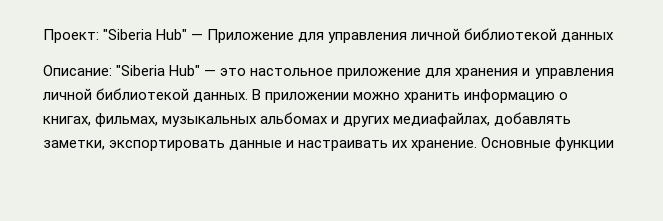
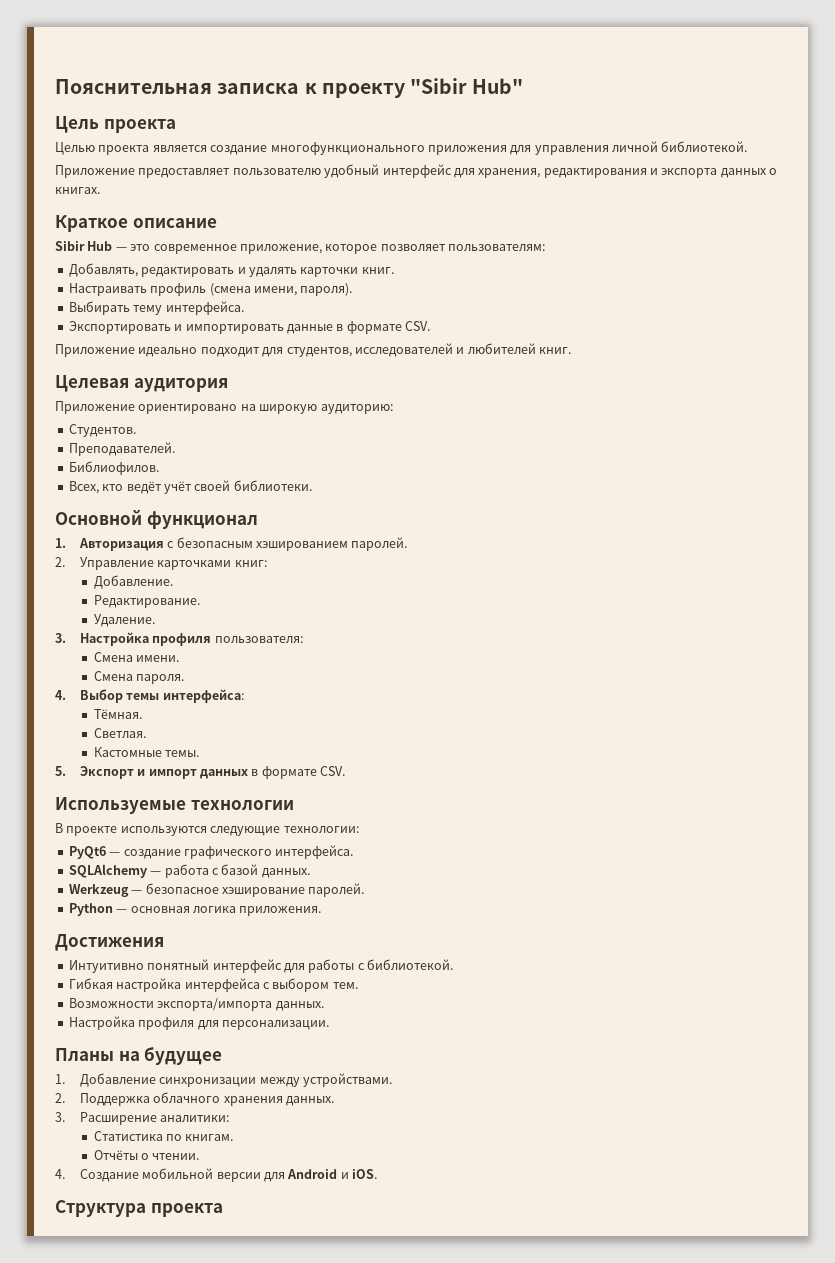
- Проект: "Siberia Hub" — Приложение для управления личной библиотекой данных
- Описание: "Siberia Hub" — это настольное приложение для хранения и управления личной библиотекой данных. В приложении можно хранить информацию о книгах, фильмах, музыкальных альбомах и других медиафайлах, добавлять заметки, экспортировать данные и настраивать их хранение. Основные функции
+ Пояснительная записка к проекту "Sibir Hub"
+ Цель проекта
+ Целью проекта является создание многофункционального приложения для управления личной библиотекой.
+ Приложение предоставляет пользователю удобный интерфейс для хранения, редактирования и экспорта данных о книгах.
+ Краткое описание
+ Sibir Hub — это современное приложение, которое позволяет пользователям:
+ Добавлять, редактировать и удалять карточки книг.
+ Настраивать профиль (смена имени, пароля).
+ Выбирать тему интерфейса.
+ Экспортировать и импортировать данные в формате CSV.
+ Приложение идеально подходит для студентов, исследователей и любителей книг.
+ Целевая аудитория
+ Приложение ориентировано на широкую аудиторию:
+ Студентов.
+ Преподавателей.
+ Библиофилов.
+ Всех, кто ведёт учёт своей библиотеки.
+ Основной функционал
+ 1. Авторизация с безопасным хэшированием паролей.
+ 2. Управление карточками книг:
+ Добавление.
+ Редактирование.
+ Удаление.
+ 3. Настройка профиля пользователя:
+ Смена имени.
+ Смена пароля.
+ 4. Выбор темы интерфейса:
+ Тёмная.
+ Светлая.
+ Кастомные темы.
+ 5. Экспорт и импорт данных в формате CSV.
+ Используемые технологии
+ В проекте используются следующие технологии:
+ PyQt6 — создание графического интерфейса.
+ SQLAlchemy — работа с базой данных.
+ Werkzeug — безопасное хэширование паролей.
+ Python — основная логика приложения.
+ Достижения
+ Интуитивно понятный интерфейс для работы с библиотекой.
+ Гибкая настройка интерфейса с выбором тем.
+ Возможности экспорта/импорта данных.
+ Настройка профиля для персонализации.
+ Планы на будущее
+ 1. Добавление синхронизации между устройствами.
+ 2. Поддержка облачного хранения данных.
+ 3. Расширение аналитики:
+ Статистика по книгам.
+ Отчёты о чтении.
+ 4. Создание мобильной версии для Android и iOS.
+ Структура проекта

